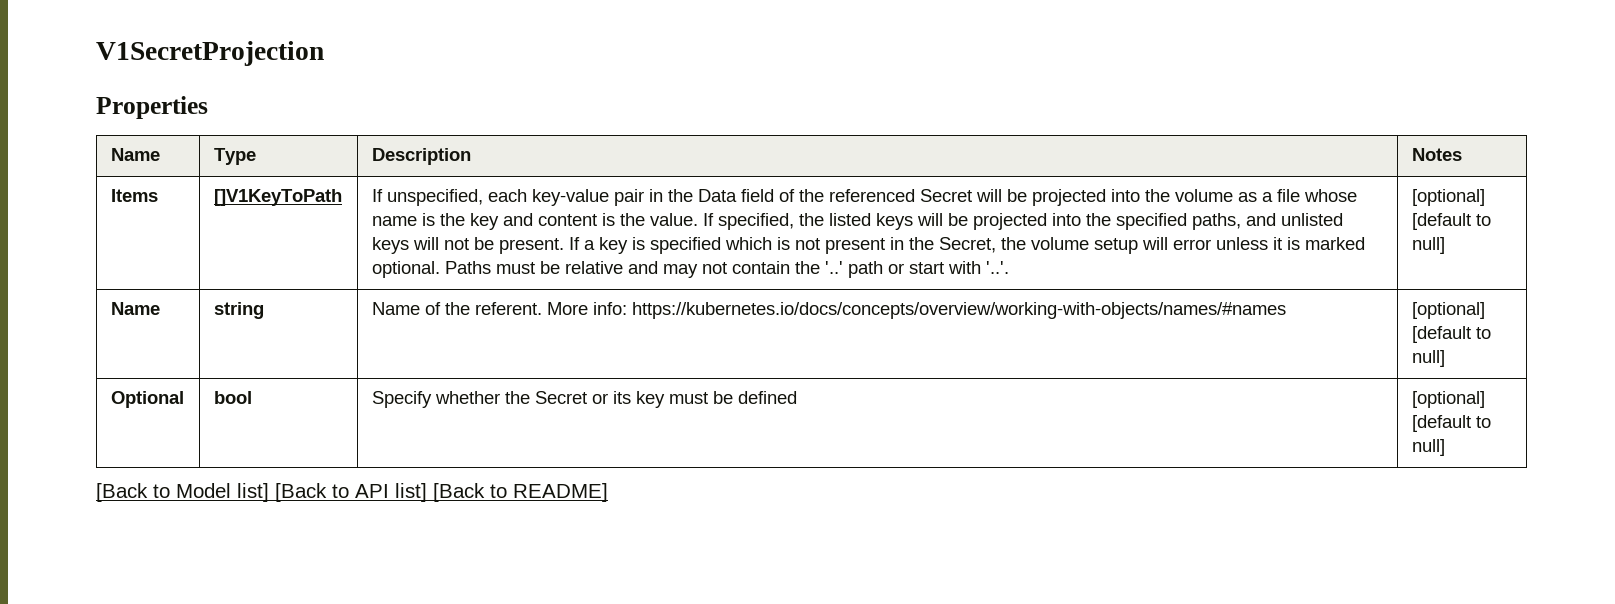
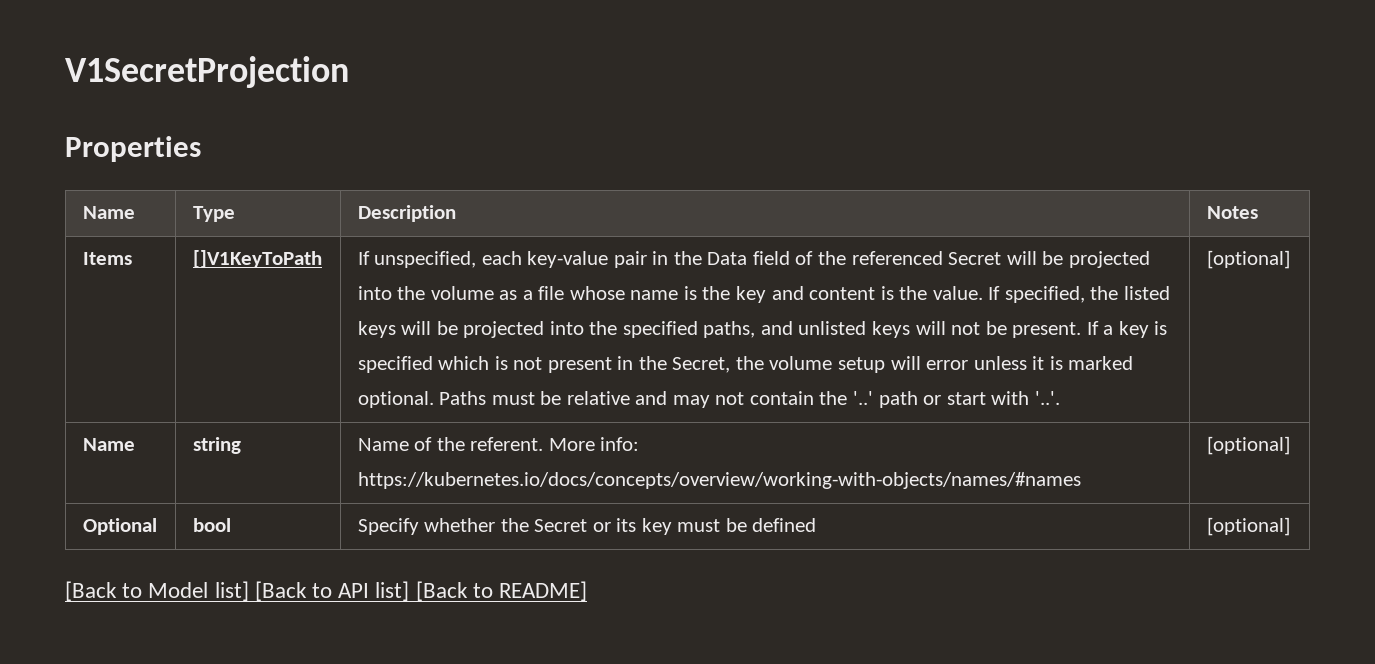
- Paths must be relative and may not contain the '..' path or start with '..'. | [optional] [default to null]
+ Paths must be relative and may not contain the '..' path or start with '..'. | [optional]
- Name | string | Name of the referent. More info: https://kubernetes.io/docs/concepts/overview/working-with-objects/names/#names | [optional] [default to null]
+ Name | string | Name of the referent. More info: https://kubernetes.io/docs/concepts/overview/working-with-objects/names/#names | [optional]
- Optional | bool | Specify whether the Secret or its key must be defined | [optional] [default to null]
+ Optional | bool | Specify whether the Secret or its key must be defined | [optional]

